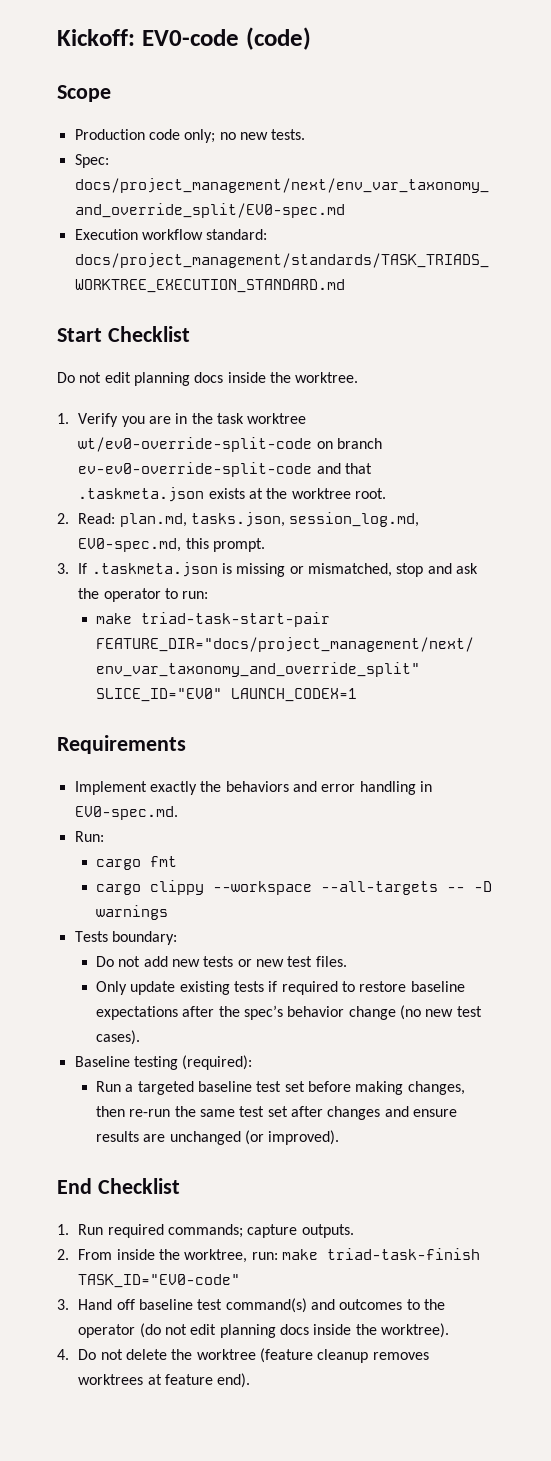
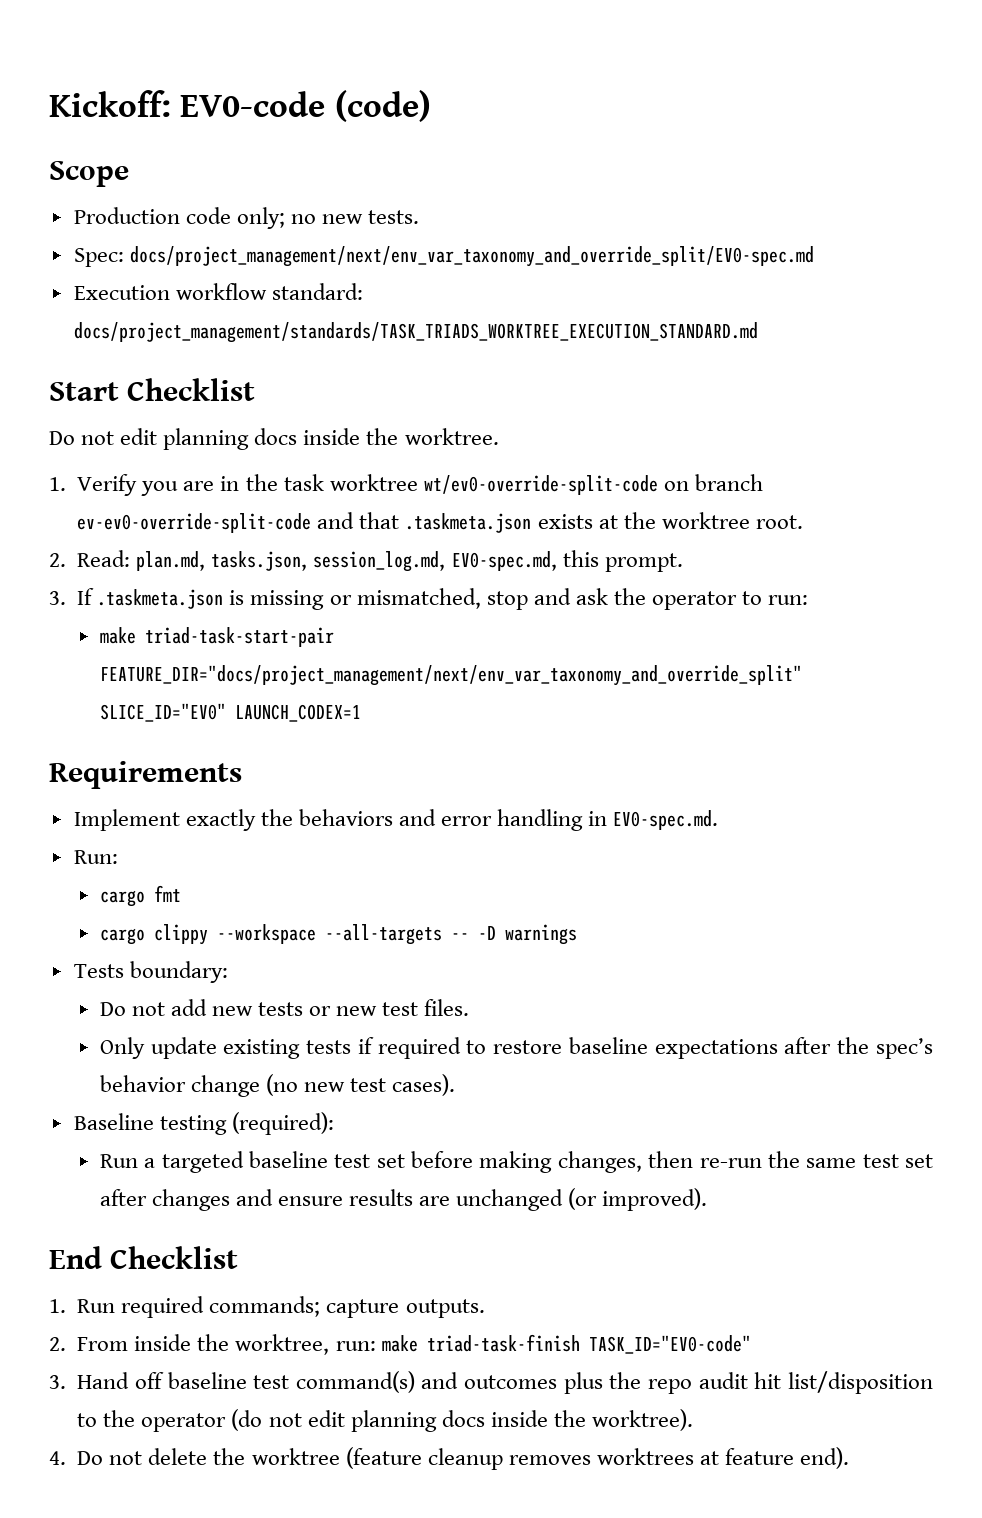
- 3. Hand off baseline test command(s) and outcomes to the operator (do not edit planning docs inside the worktree).
+ 3. Hand off baseline test command(s) and outcomes plus the repo audit hit list/disposition to the operator (do not edit planning docs inside the worktree).

